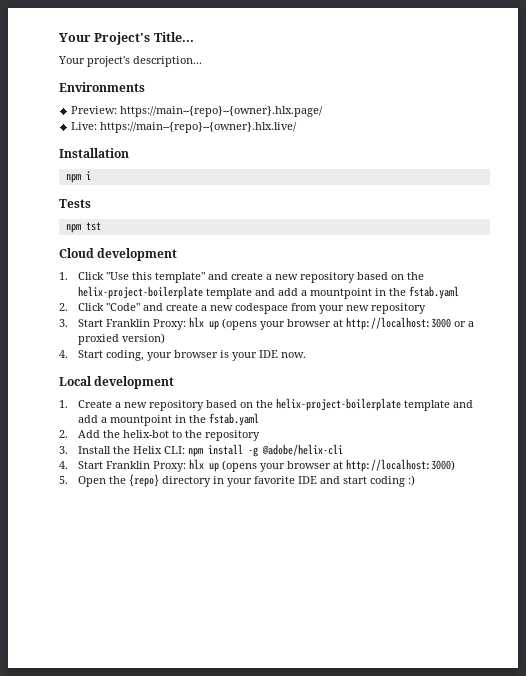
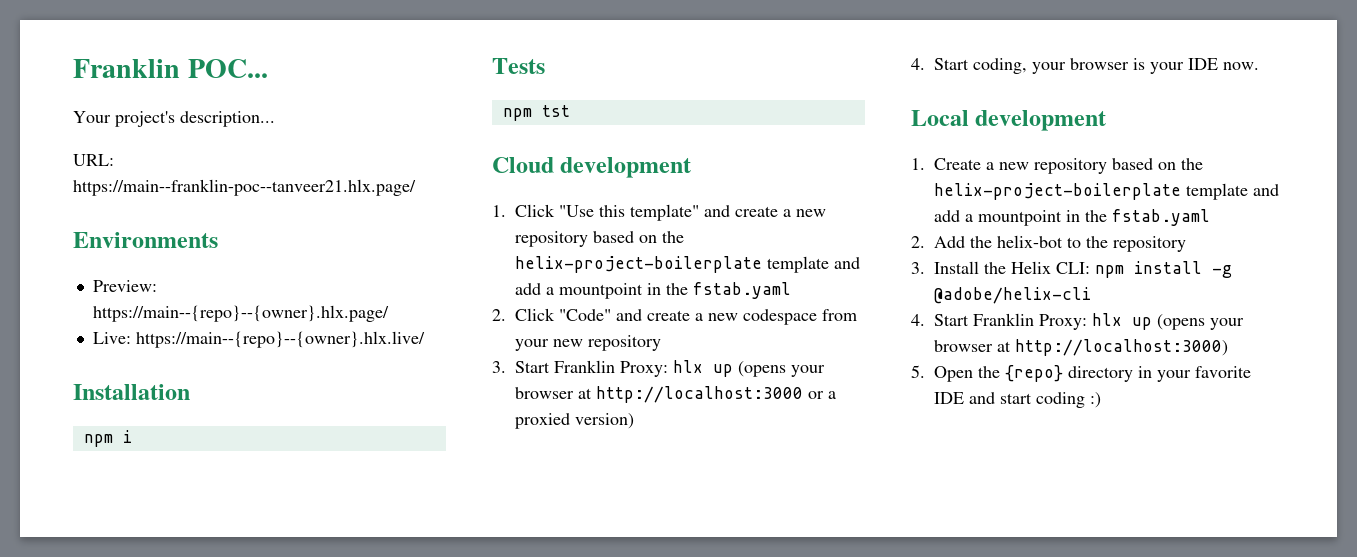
- Your Project's Title...
+ Franklin POC...
+ URL: https://main--franklin-poc--tanveer21.hlx.page/

